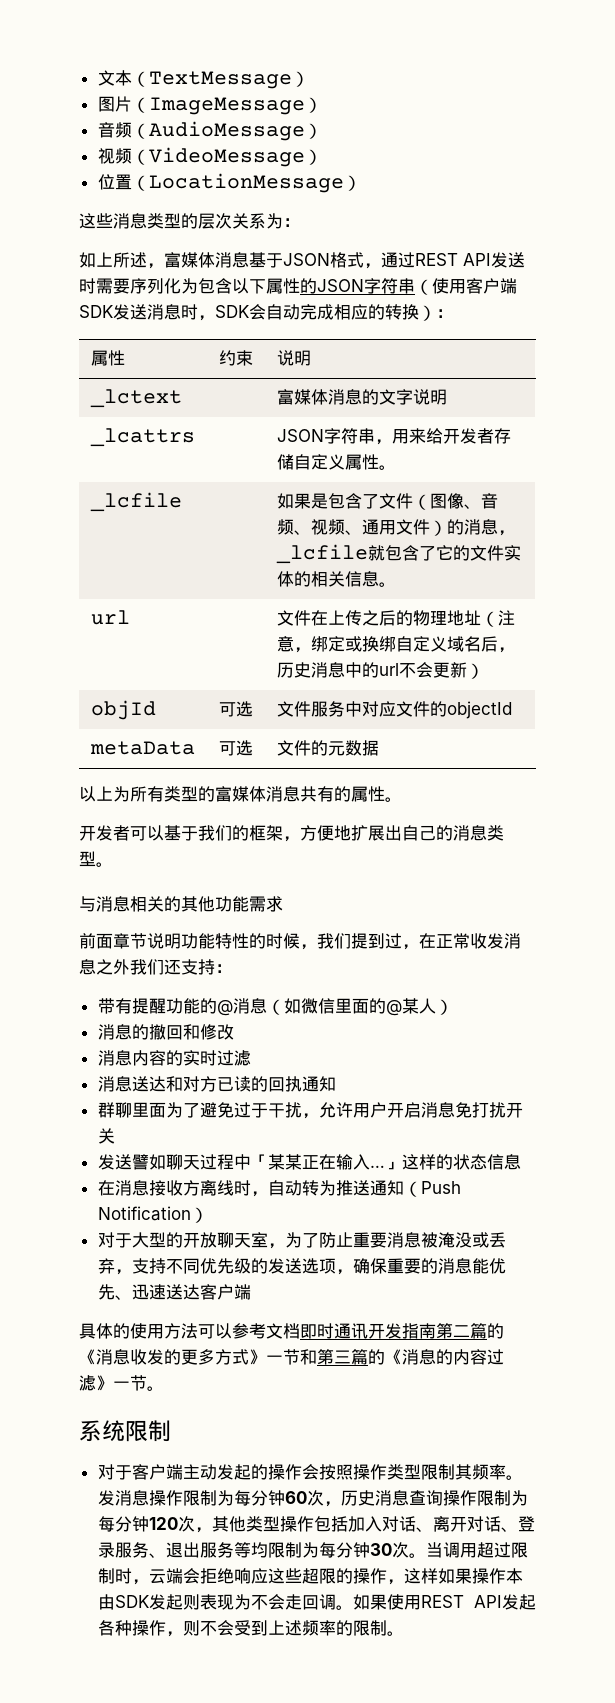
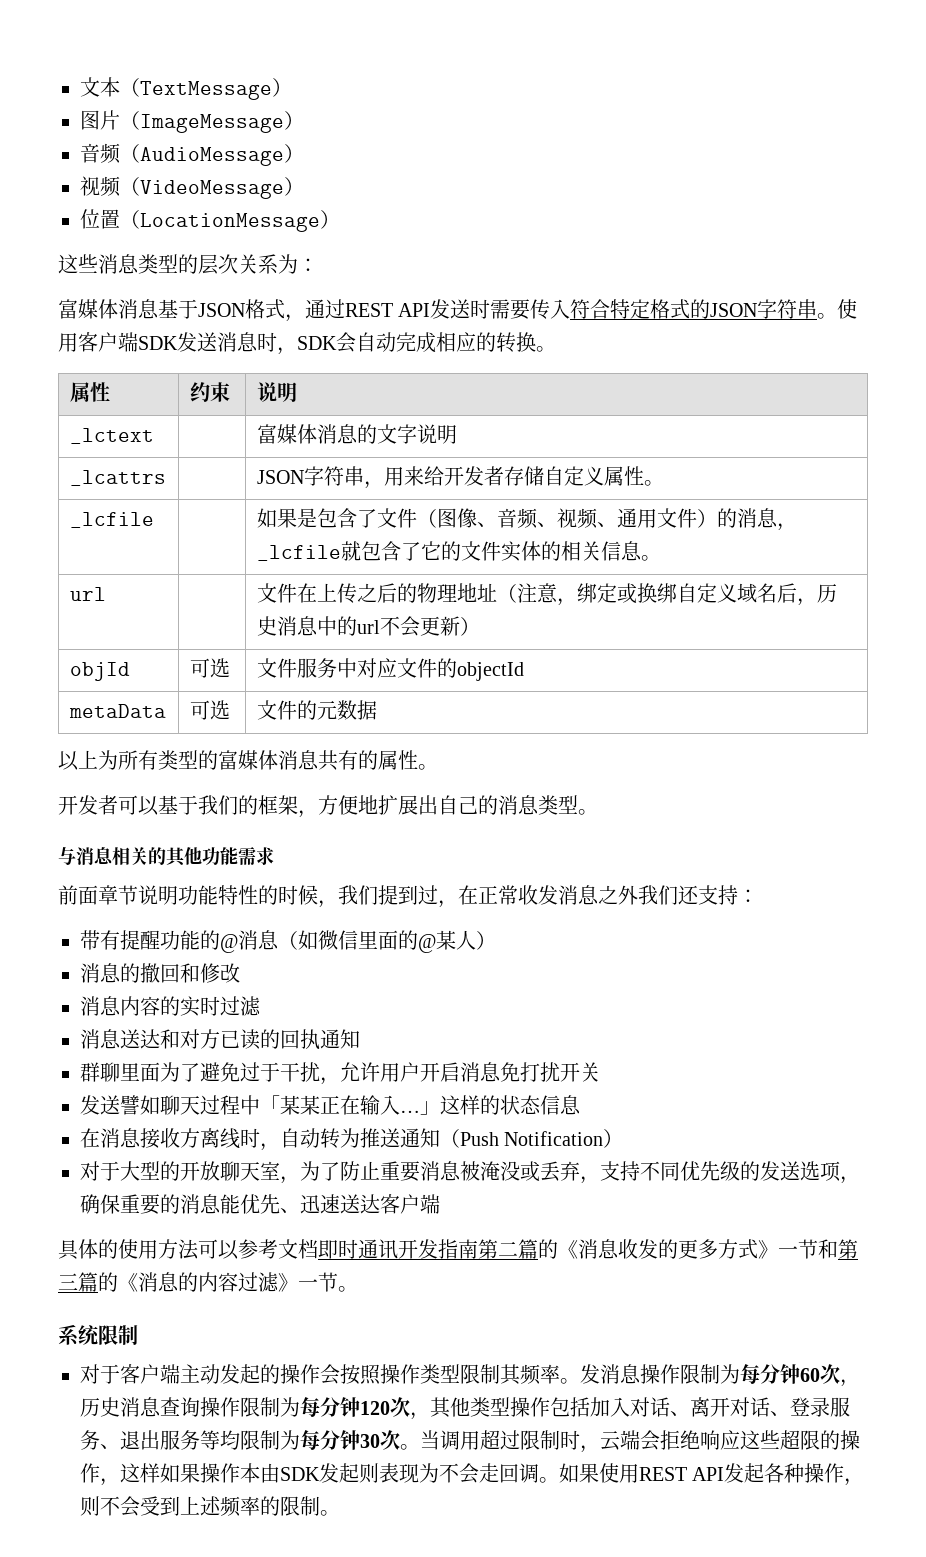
- 如上所述，富媒体消息基于JSON格式，通过REST API发送时需要序列化为包含以下属性的JSON字符串（使用客户端SDK发送消息时，SDK会自动完成相应的转换）：
+ 富媒体消息基于JSON格式，通过REST API发送时需要传入符合特定格式的JSON字符串。使用客户端SDK发送消息时，SDK会自动完成相应的转换。

